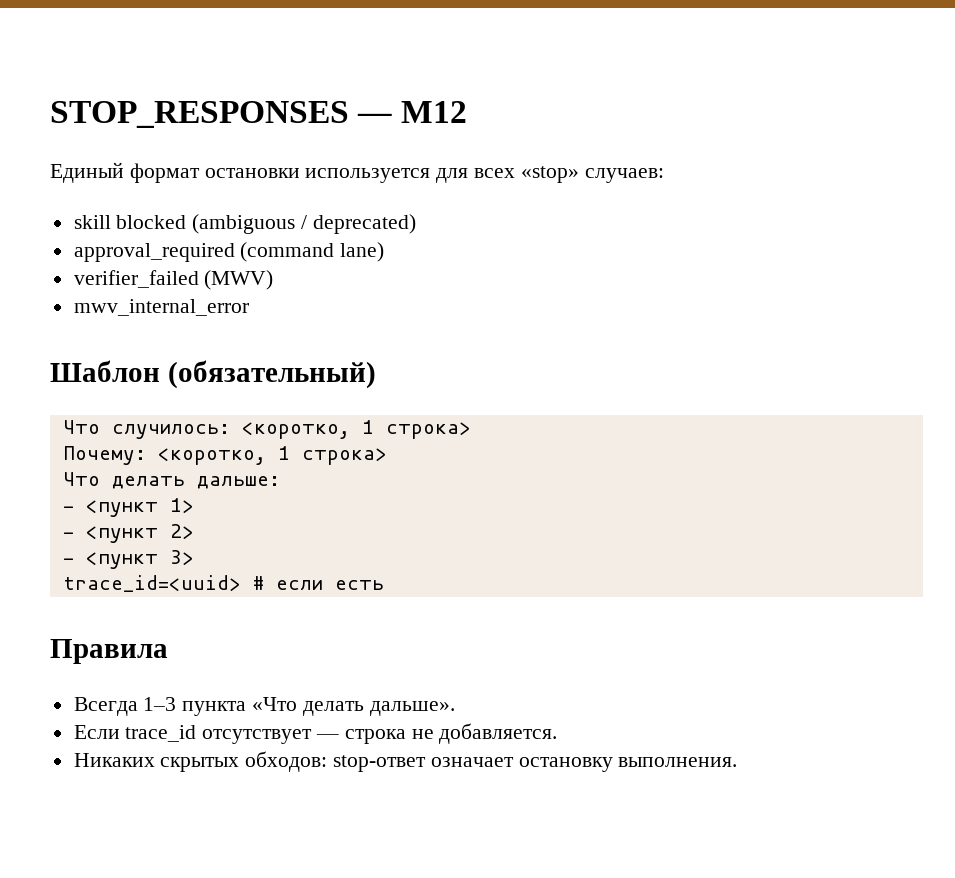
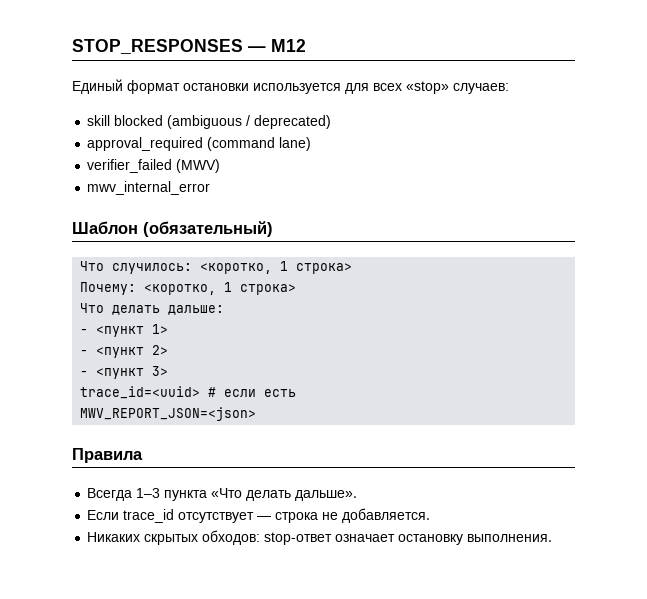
+ MWV_REPORT_JSON=<json>

